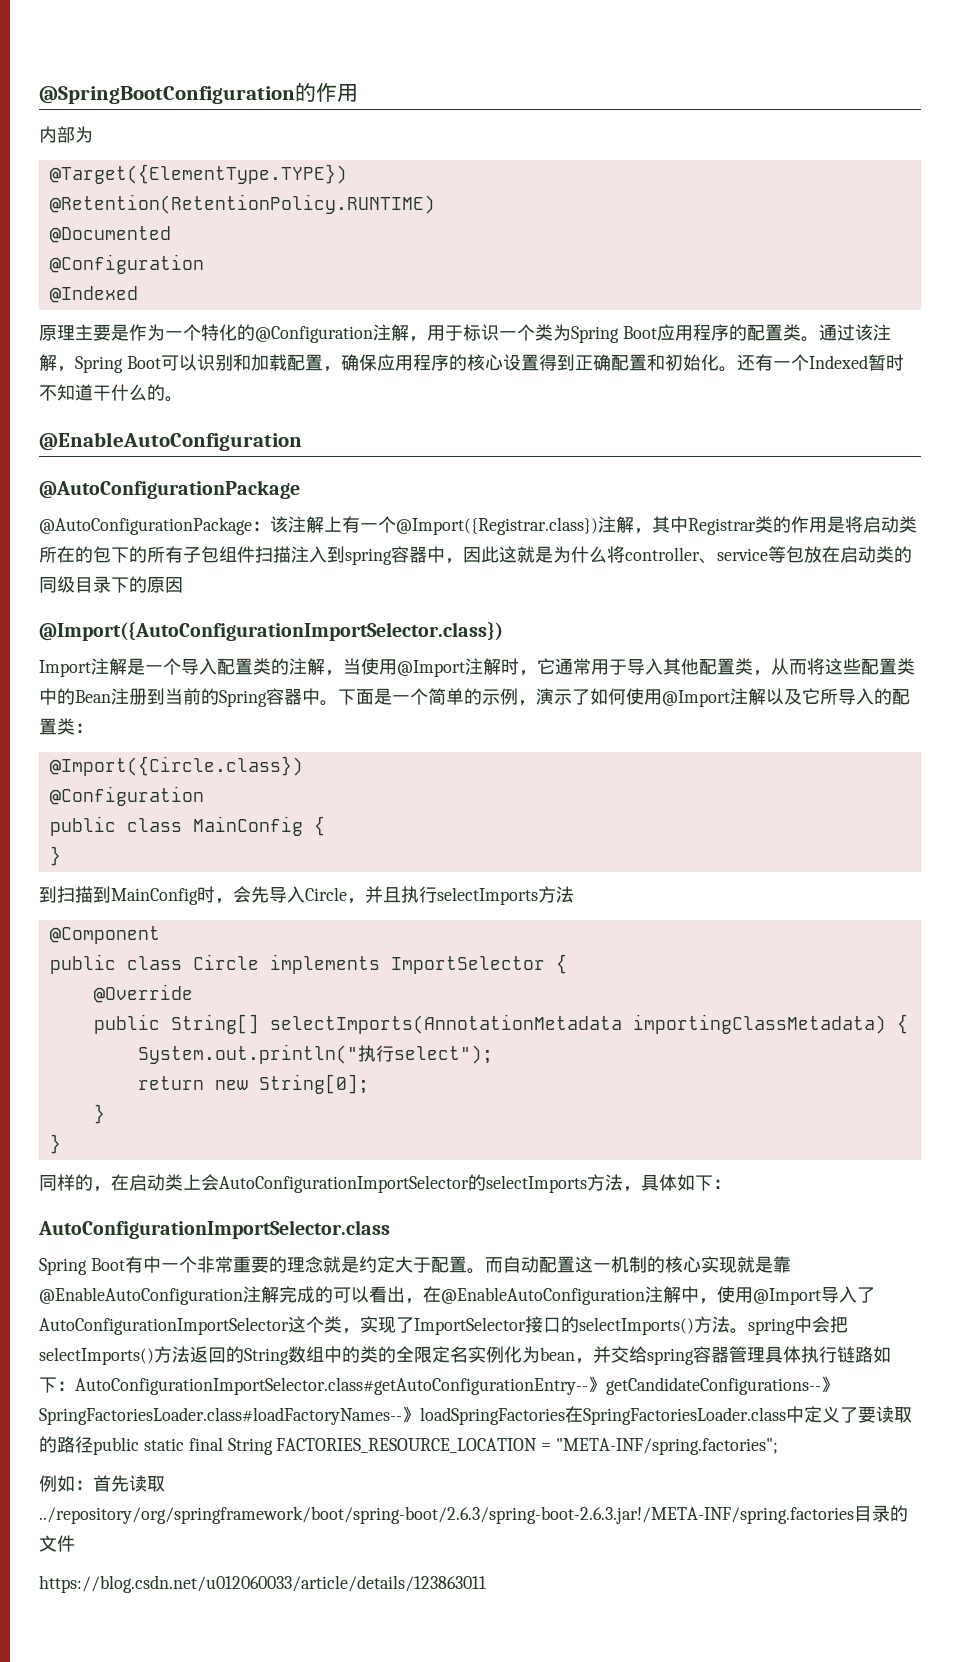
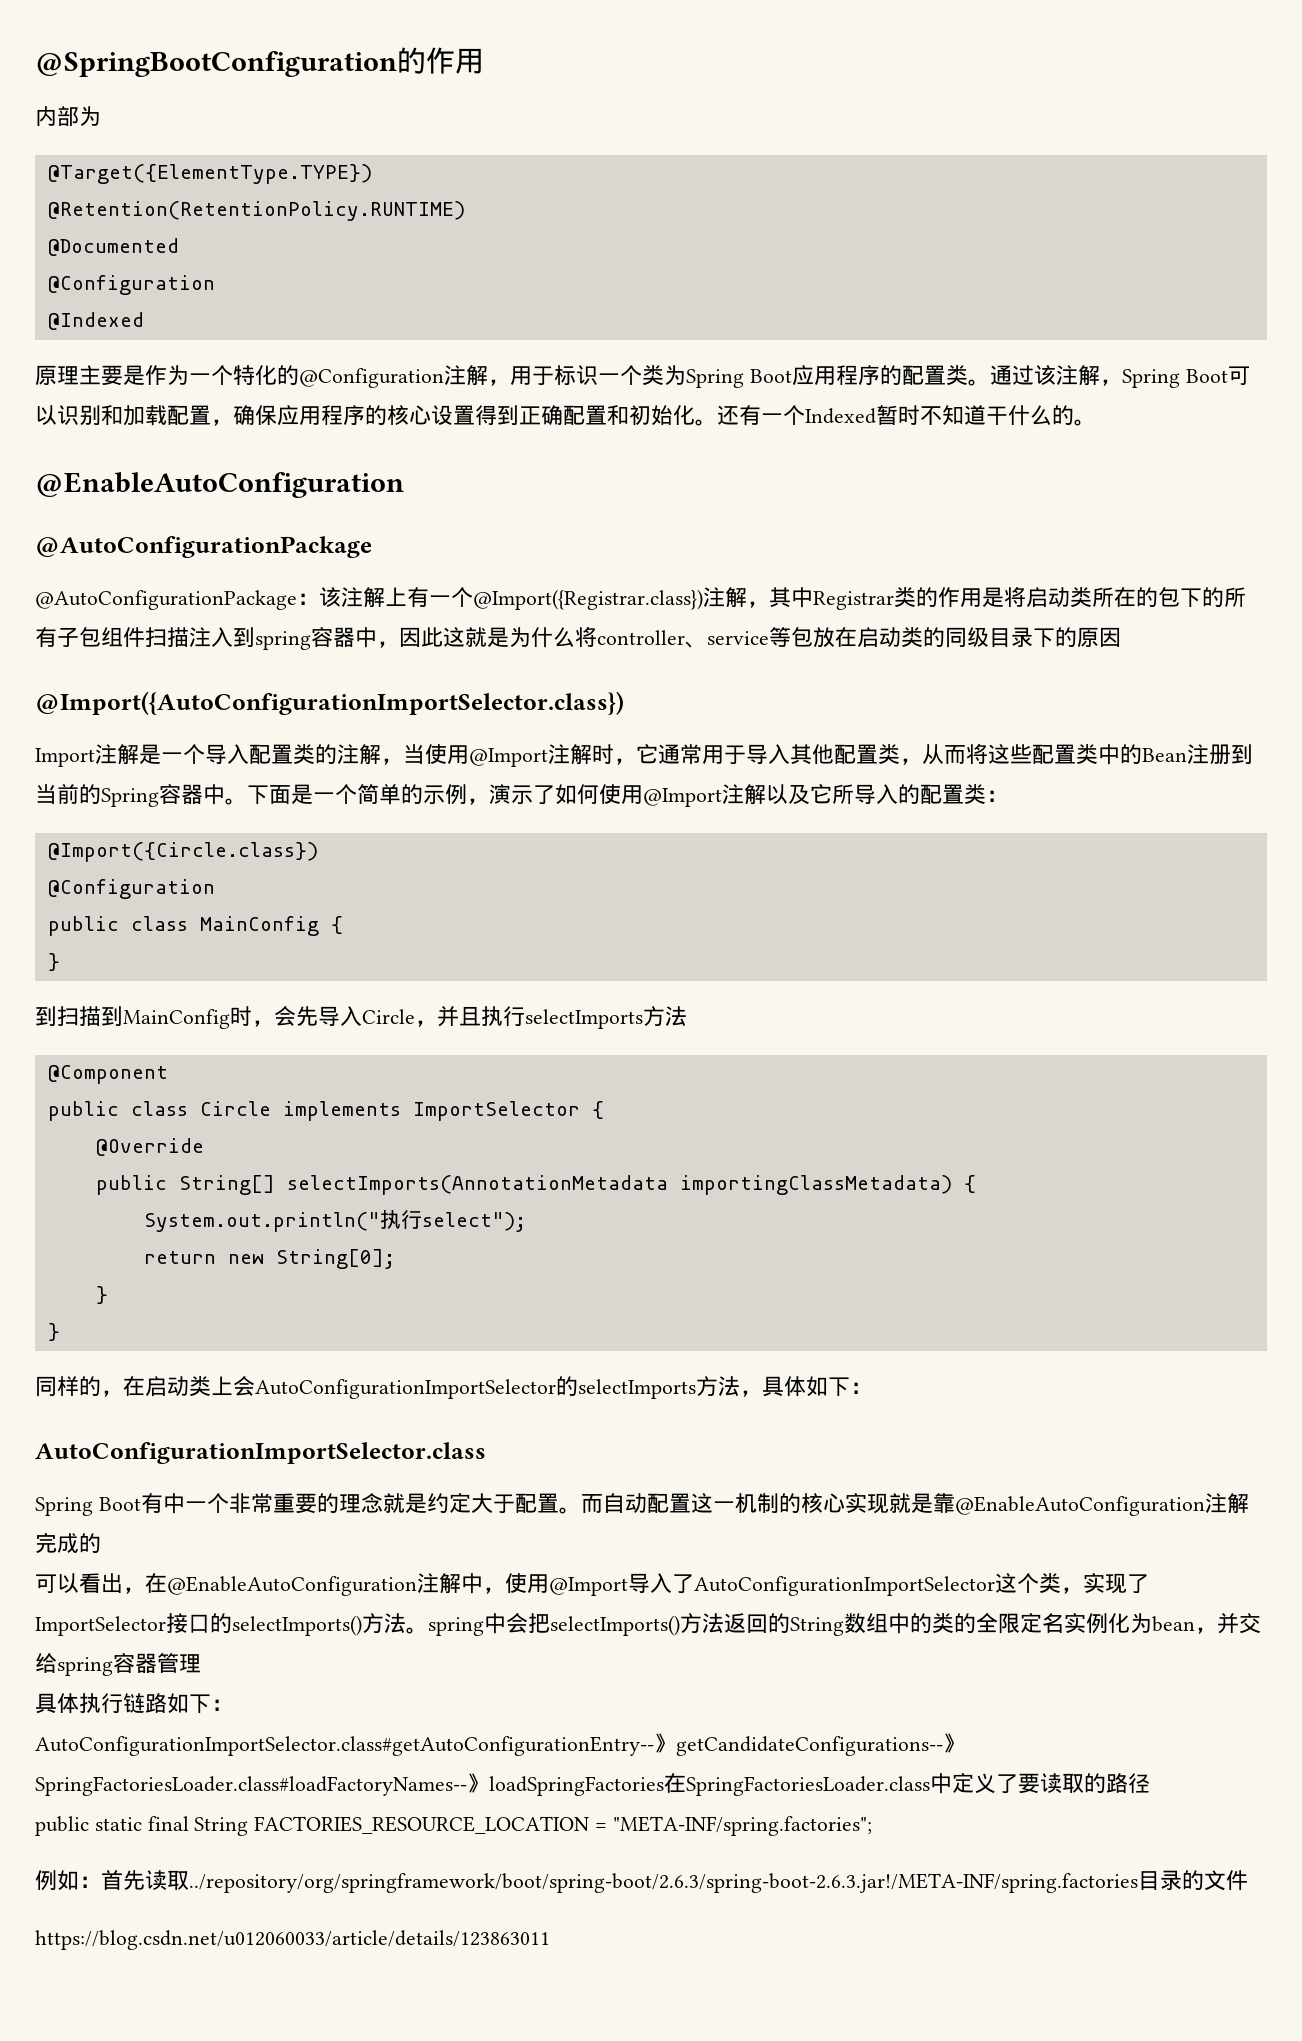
- 而自动配置这一机制的核心实现就是靠@EnableAutoConfiguration注解完成的可以看出，在@EnableAutoConfiguration注解中，使用@Import导入了AutoConfigurationImportSelector这个类，实现了ImportSelector接口的selectImports()方法。spring中会把selectImports()方法返回的String数组中的类的全限定名实例化为bean，并交给spring容器管理具体执行链路如下：AutoConfigurationImportSelector.class#getAutoConfigurationEntry--》getCandidateConfigurations--》SpringFactoriesLoader.class#loadFactoryNames--》loadSpringFactories在SpringFactoriesLoader.class中定义了要读取的路径public static final String FACTORIES_RESOURCE_LOCATION = "META-INF/spring.factories";
+ 而自动配置这一机制的核心实现就是靠@EnableAutoConfiguration注解完成的
+ 可以看出，在@EnableAutoConfiguration注解中，使用@Import导入了AutoConfigurationImportSelector这个类，实现了ImportSelector接口的selectImports()方法。spring中会把selectImports()方法返回的String数组中的类的全限定名实例化为bean，并交给spring容器管理
+ 具体执行链路如下：
+ AutoConfigurationImportSelector.class#getAutoConfigurationEntry--》getCandidateConfigurations--》SpringFactoriesLoader.class#loadFactoryNames--》loadSpringFactories在SpringFactoriesLoader.class中定义了要读取的路径
+ public static final String FACTORIES_RESOURCE_LOCATION = "META-INF/spring.factories";

